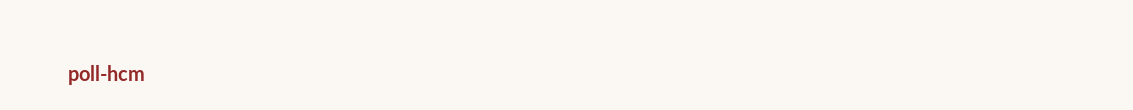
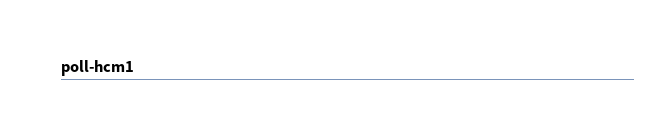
- poll-hcm
+ poll-hcm1

